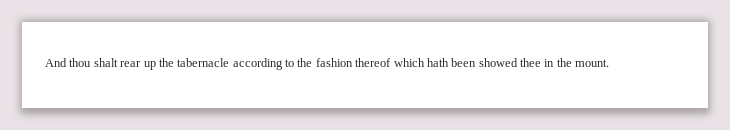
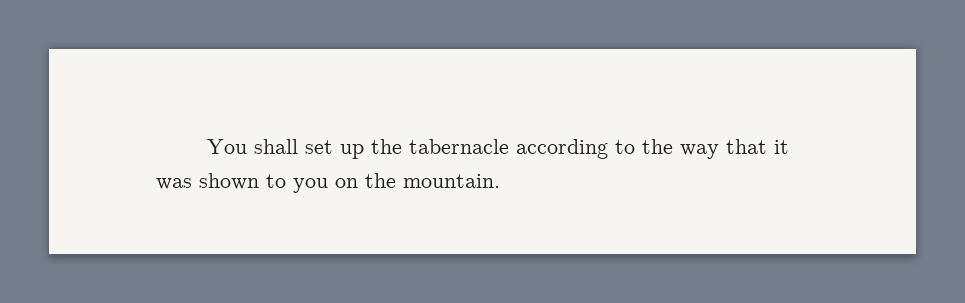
- And thou shalt rear up the tabernacle according to the fashion thereof which hath been showed thee in the mount.
+ You shall set up the tabernacle according to the way that it was shown to you on the mountain.

